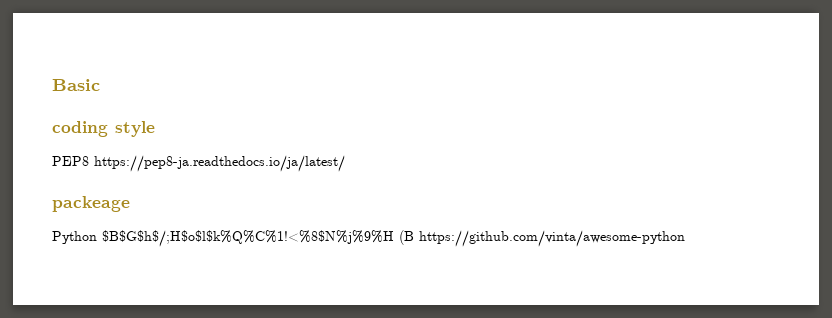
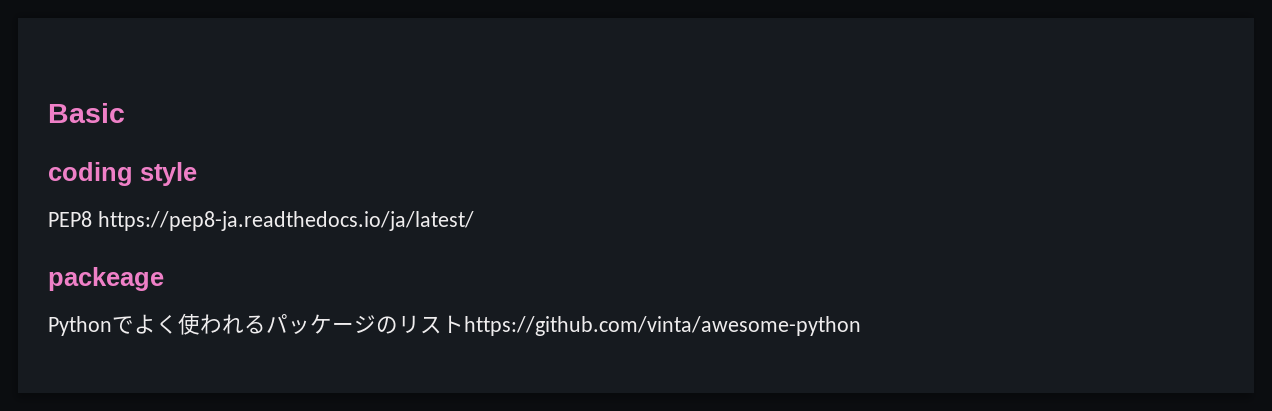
- Python $B$G$h$/;H$o$l$k%Q%C%1!<%8$N%j%9%H (B https://github.com/vinta/awesome-python
+ Pythonでよく使われるパッケージのリストhttps://github.com/vinta/awesome-python

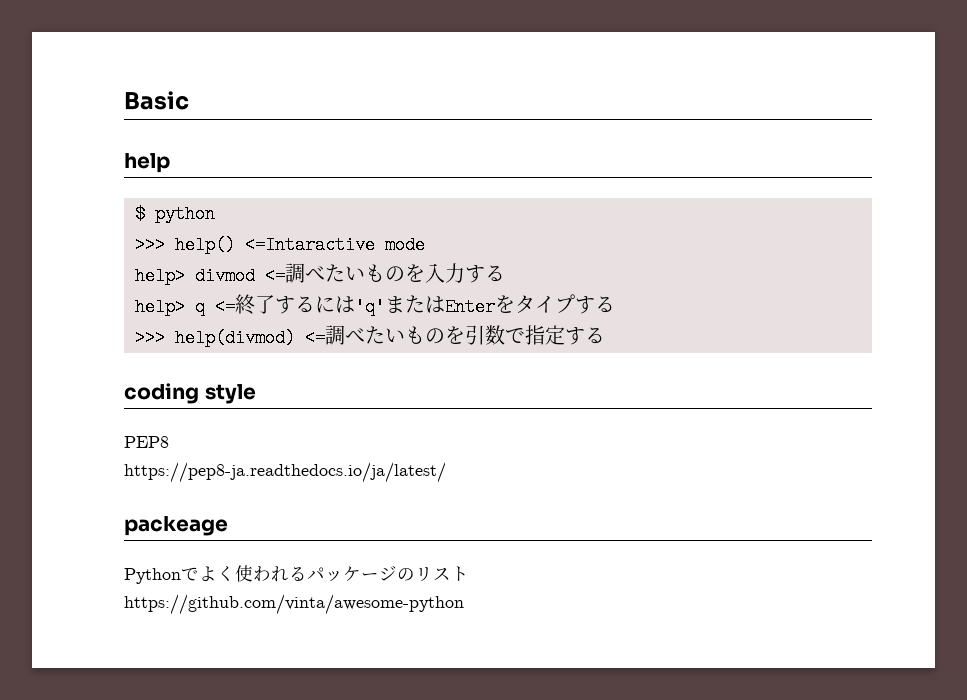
+ help
+ $ python
+ >>> help() <=Intaractive mode
+ help> divmod <=調べたいものを入力する
+ help> q <=終了するには'q'またはEnterをタイプする
+ >>> help(divmod) <=調べたいものを引数で指定する
- PEP8 https://pep8-ja.readthedocs.io/ja/latest/
+ PEP8
+ https://pep8-ja.readthedocs.io/ja/latest/
- Pythonでよく使われるパッケージのリストhttps://github.com/vinta/awesome-python
+ Pythonでよく使われるパッケージのリスト
+ https://github.com/vinta/awesome-python

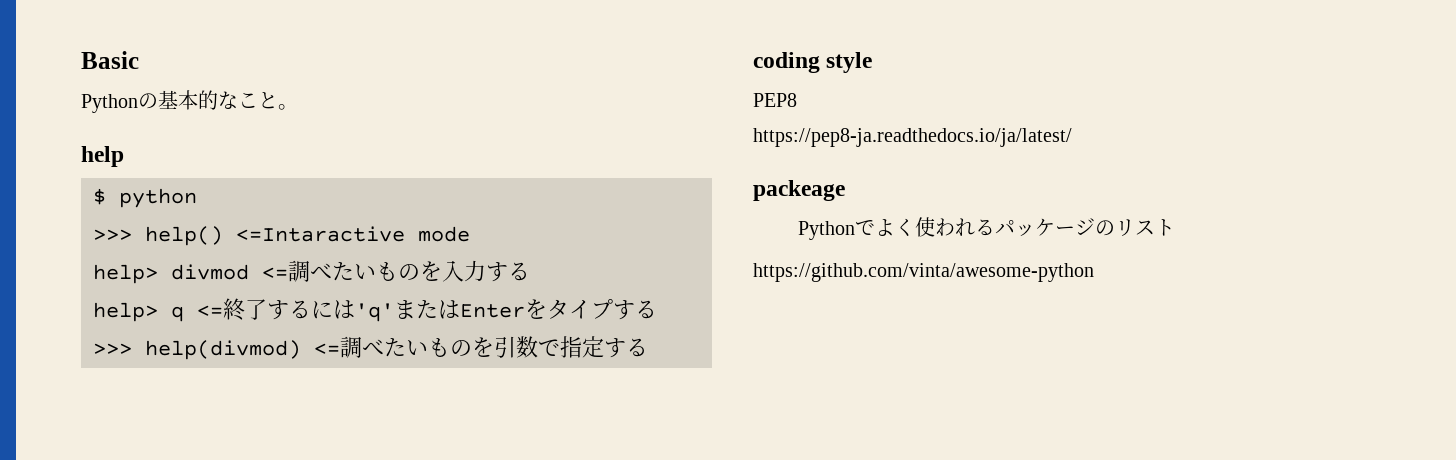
+ Pythonの基本的なこと。

